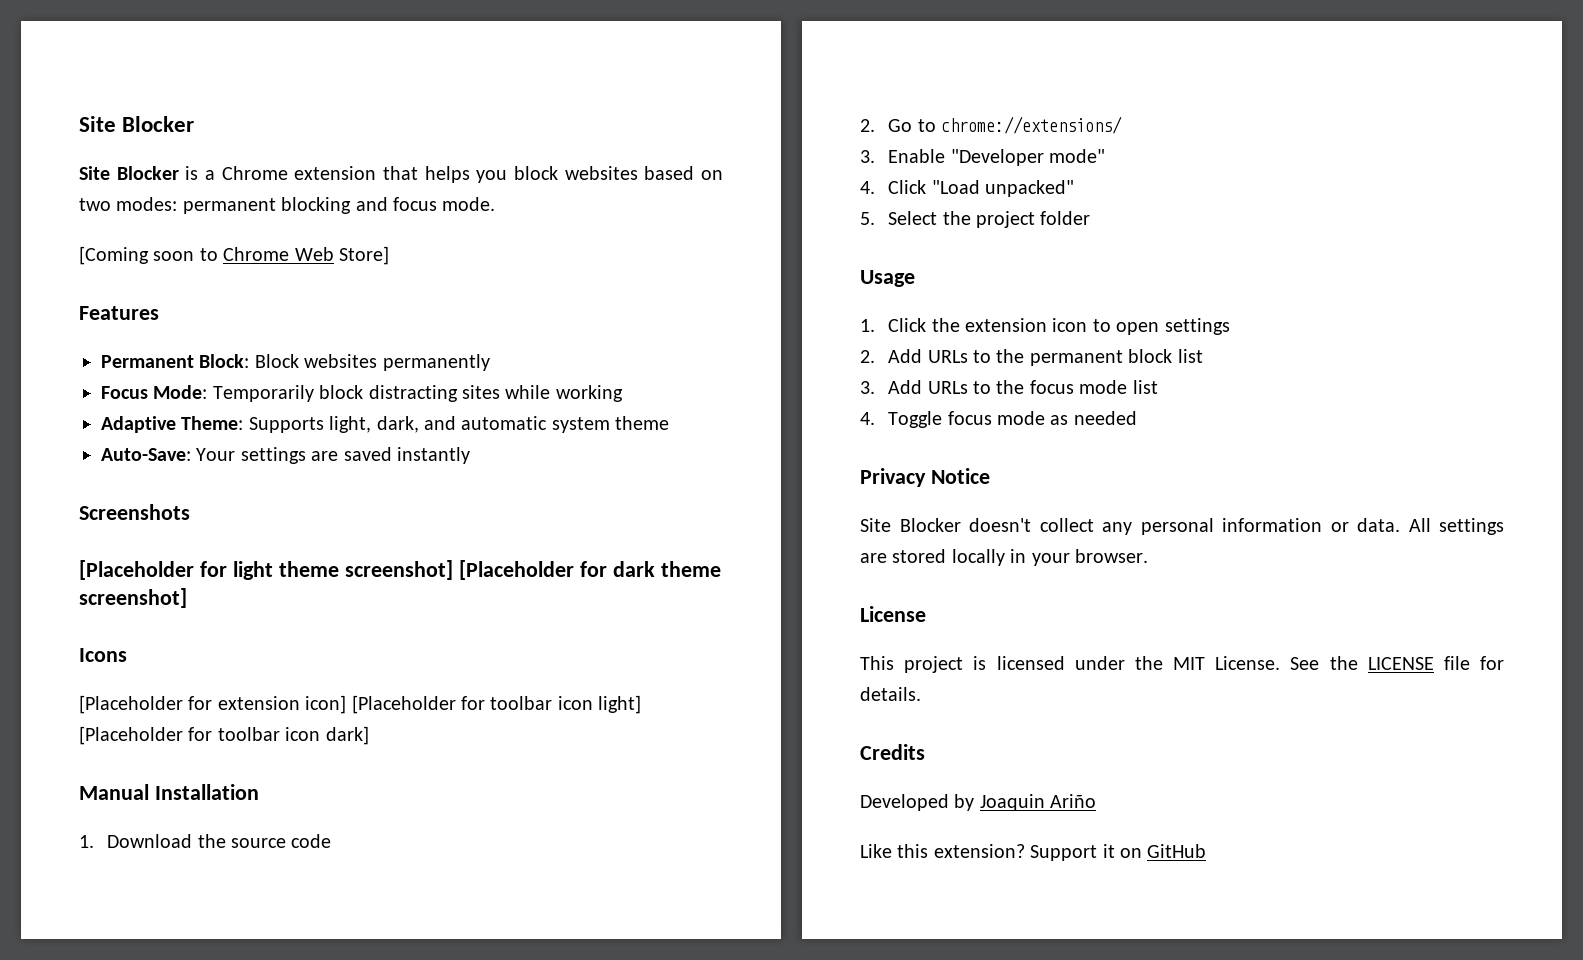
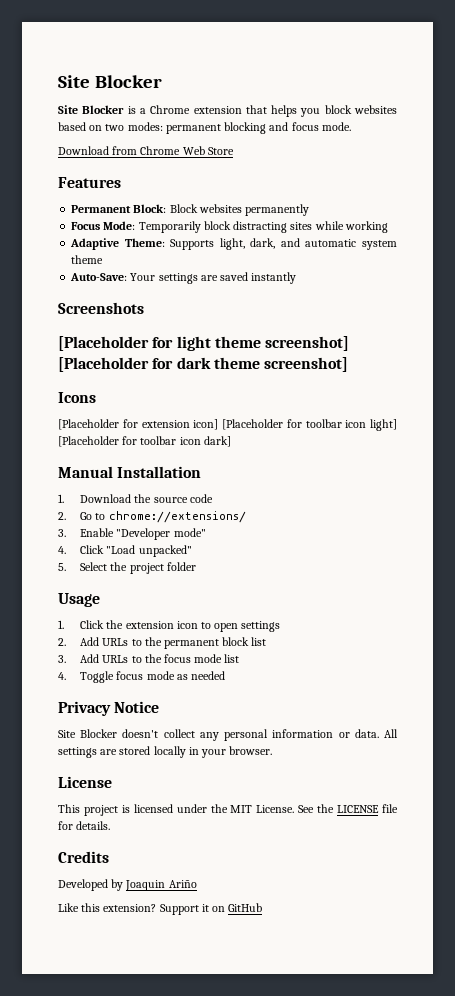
- [Coming soon to Chrome Web Store]
+ Download from Chrome Web Store

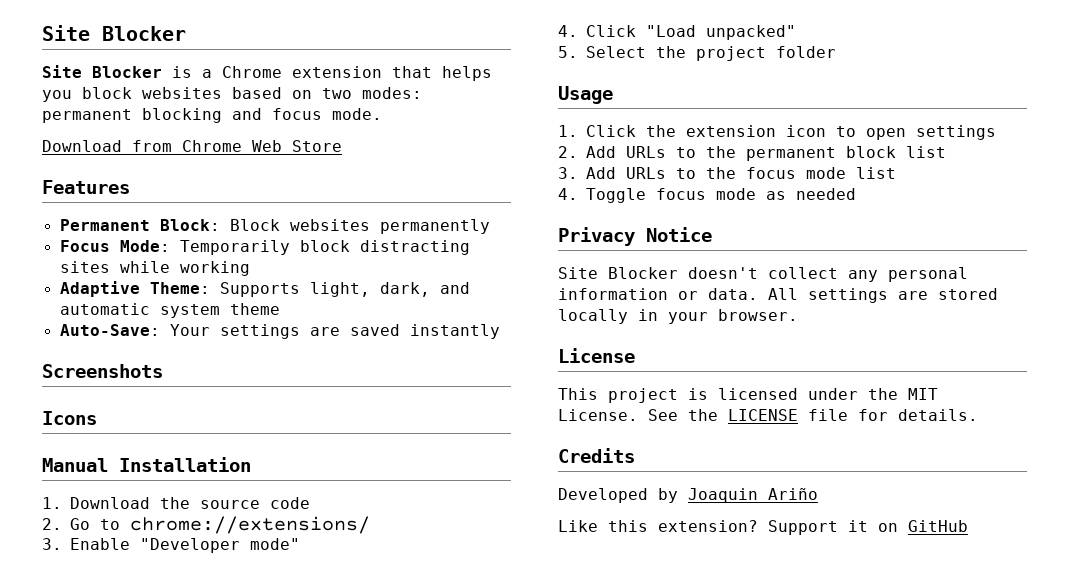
- [Placeholder for light theme screenshot] [Placeholder for dark theme screenshot]
  Icons
- [Placeholder for extension icon] [Placeholder for toolbar icon light] [Placeholder for toolbar icon dark]

